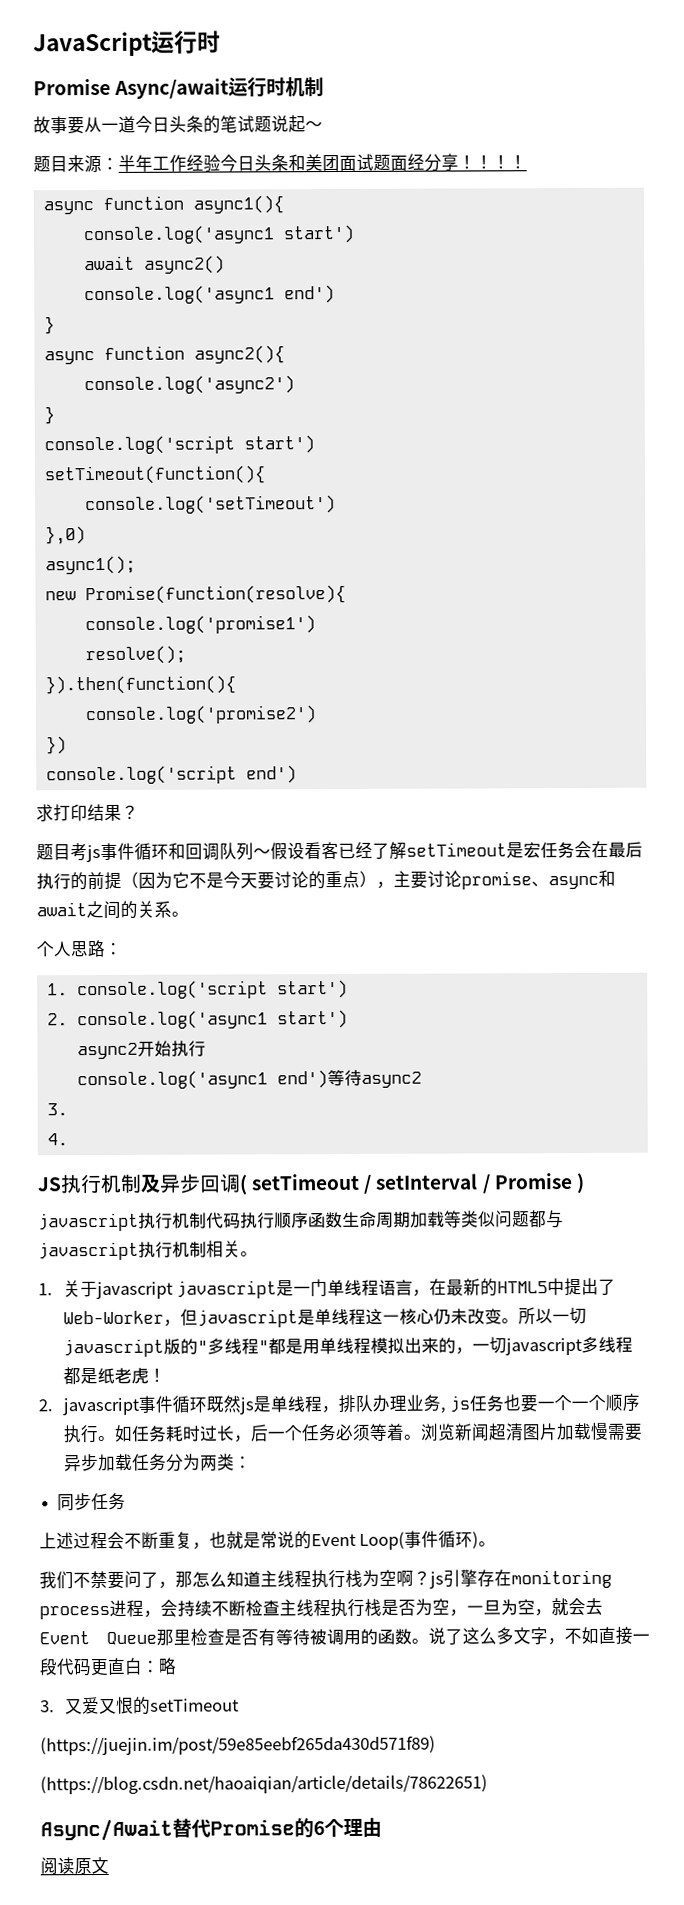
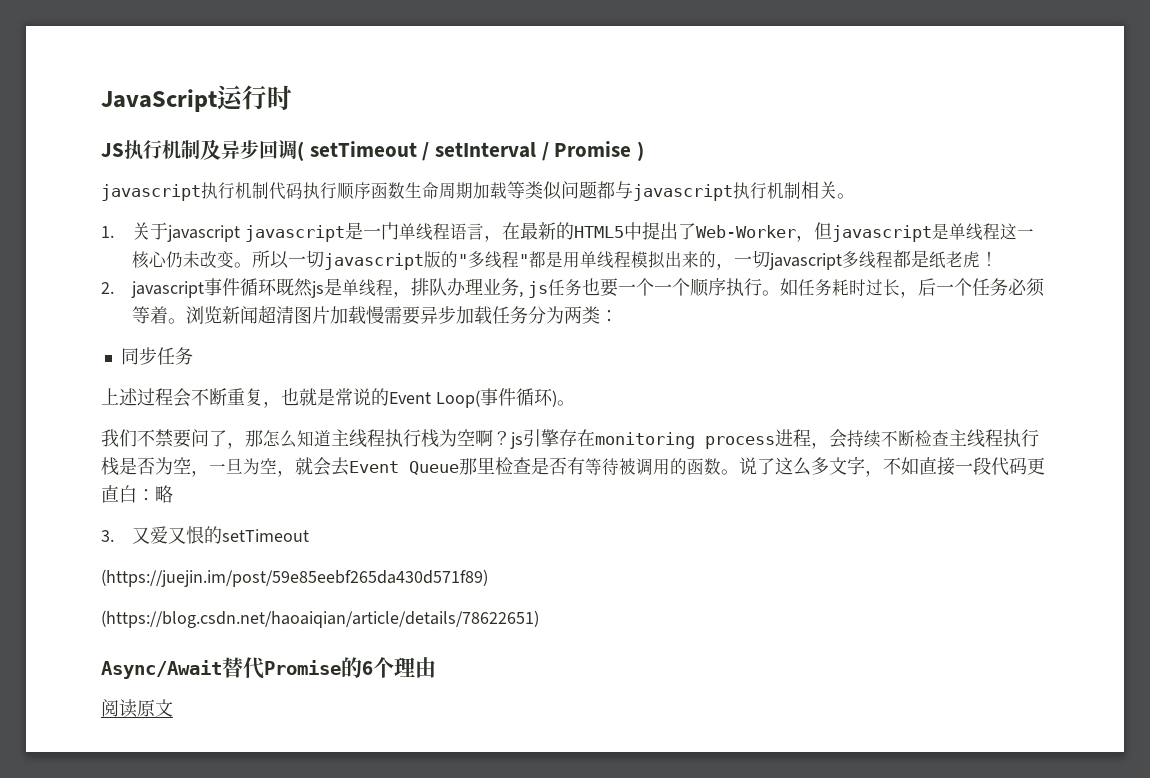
- Promise Async/await运行时机制
- 故事要从一道今日头条的笔试题说起～
- 题目来源：半年工作经验今日头条和美团面试题面经分享！！！！
- async function async1(){
- console.log('async1 start')
- await async2()
- console.log('async1 end')
- }
- async function async2(){
- console.log('async2')
- }
- console.log('script start')
- setTimeout(function(){
- console.log('setTimeout')
- },0)
- async1();
- new Promise(function(resolve){
- console.log('promise1')
- resolve();
- }).then(function(){
- console.log('promise2')
- })
- console.log('script end')
- 求打印结果？
- 题目考js事件循环和回调队列～假设看客已经了解setTimeout是宏任务会在最后执行的前提（因为它不是今天要讨论的重点），主要讨论promise、async和await之间的关系。
- 个人思路：
- 1. console.log('script start')
- 2. console.log('async1 start')
- async2开始执行
- console.log('async1 end')等待async2
- 3.
- 4.

